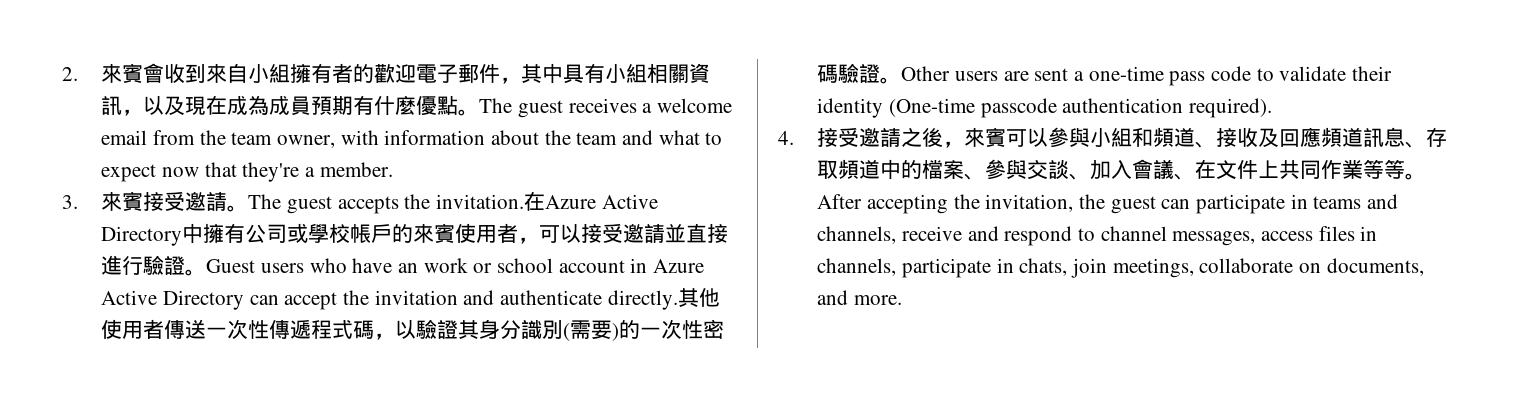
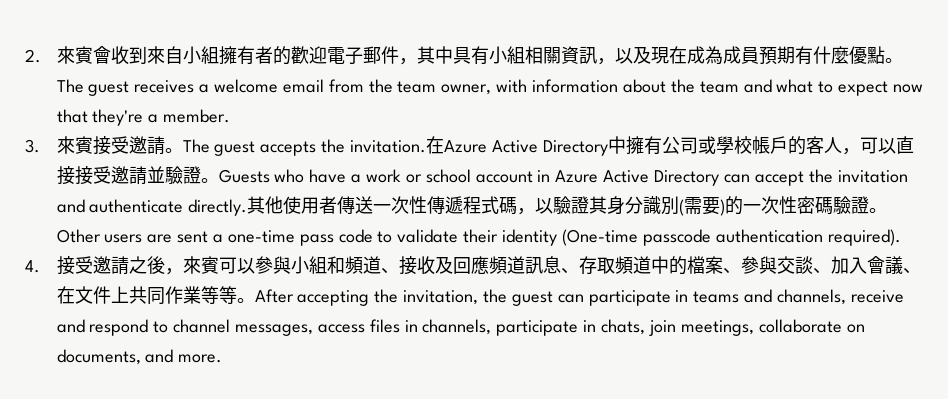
- 在Azure Active Directory中擁有公司或學校帳戶的來賓使用者，可以接受邀請並直接進行驗證。Guest users who have an work or school account in Azure Active Directory can accept the invitation and authenticate directly.
+ 在Azure Active Directory中擁有公司或學校帳戶的客人，可以直接接受邀請並驗證。Guests who have a work or school account in Azure Active Directory can accept the invitation and authenticate directly.

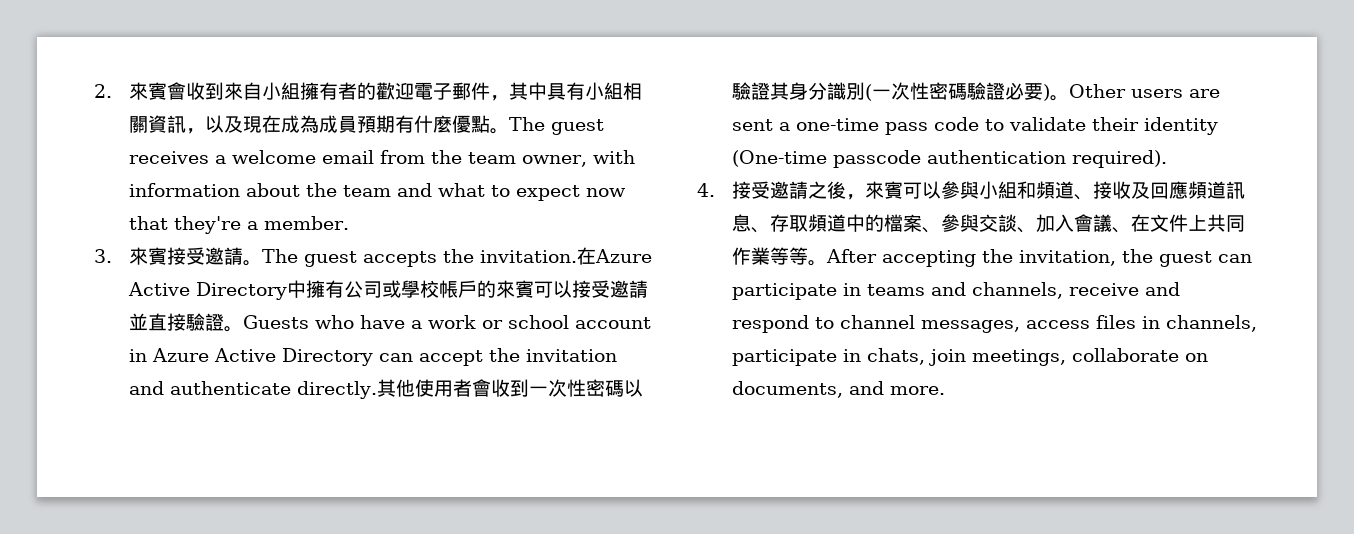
- 在Azure Active Directory中擁有公司或學校帳戶的客人，可以直接接受邀請並驗證。
+ 在Azure Active Directory中擁有公司或學校帳戶的來賓可以接受邀請並直接驗證。
- 其他使用者傳送一次性傳遞程式碼，以驗證其身分識別(需要)的一次性密碼驗證。
+ 其他使用者會收到一次性密碼以驗證其身分識別(一次性密碼驗證必要)。

